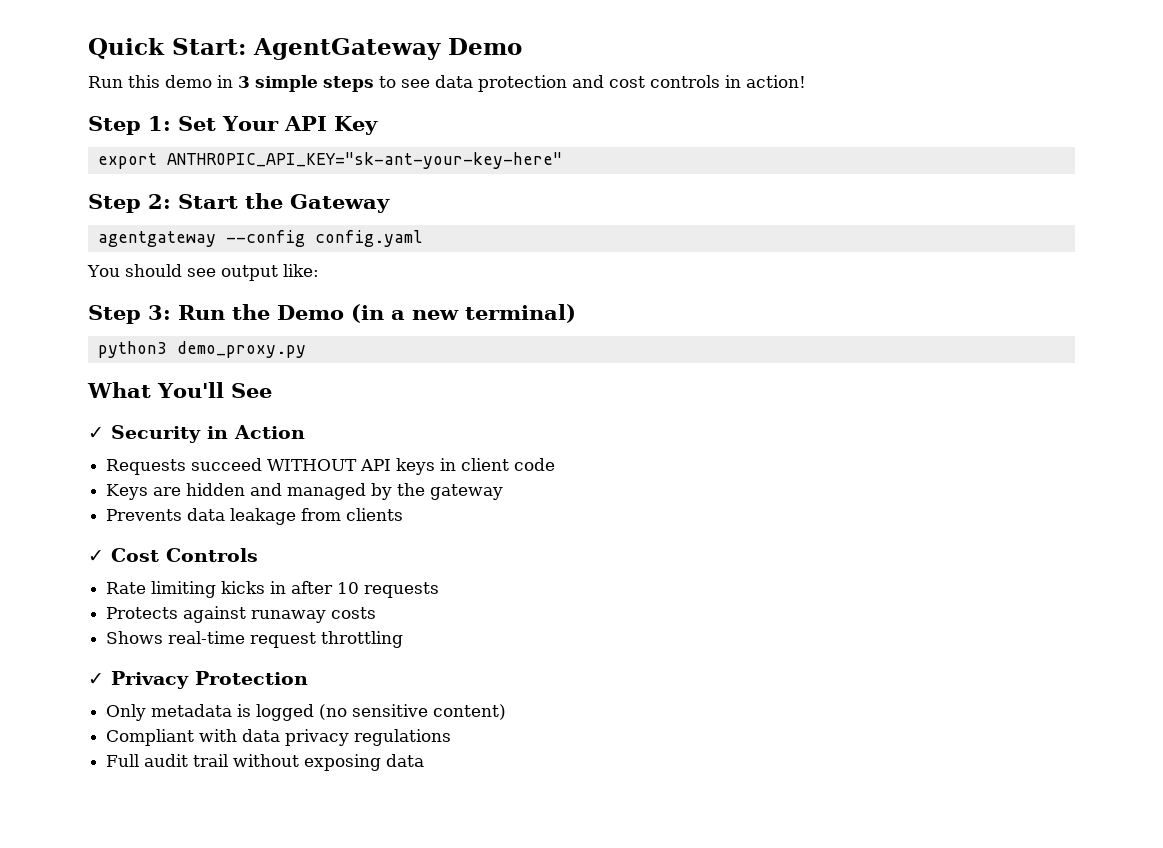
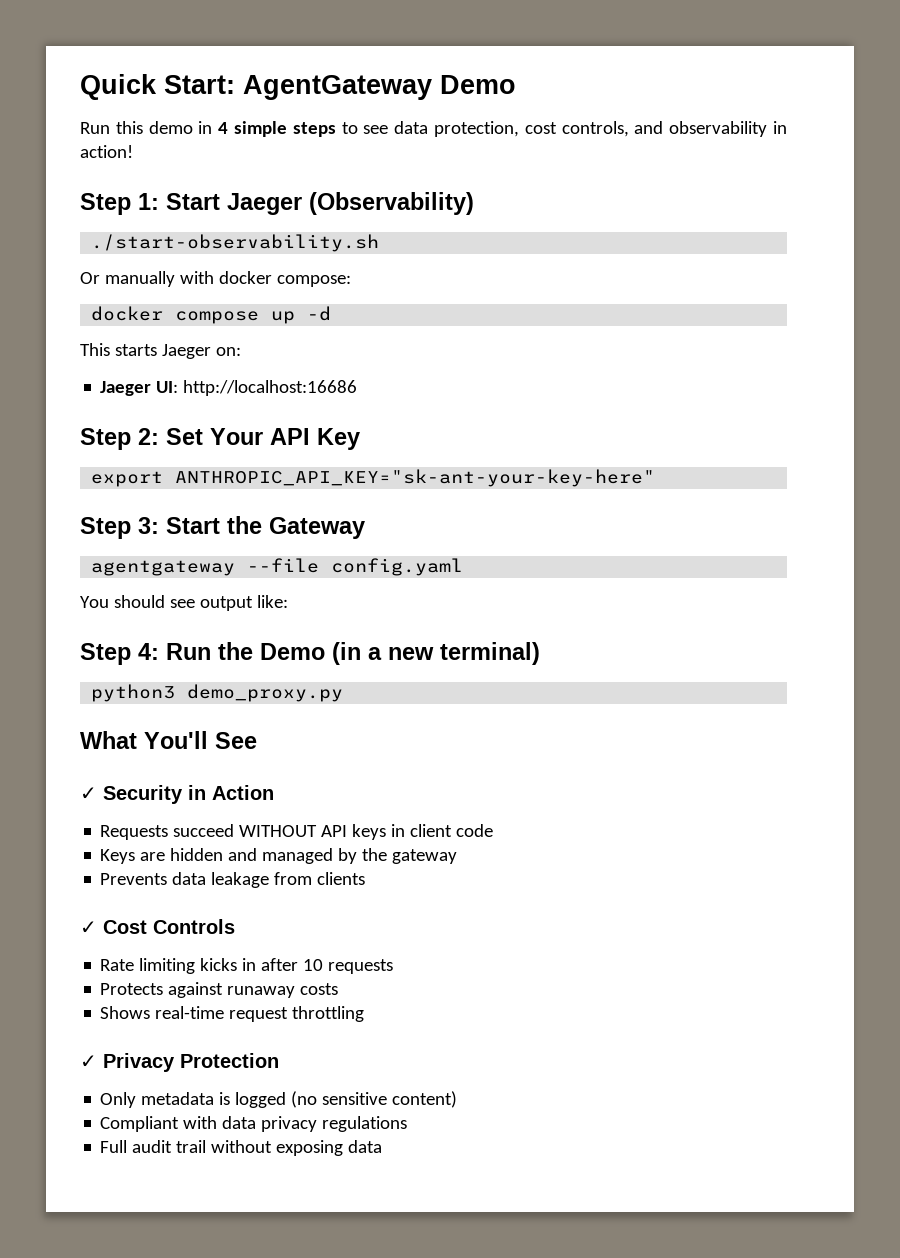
- Run this demo in 3 simple steps to see data protection and cost controls in action!
+ Run this demo in 4 simple steps to see data protection, cost controls, and observability in action!
- Step 1: Set Your API Key
+ Step 1: Start Jaeger (Observability)
+ ./start-observability.sh
+ Or manually with docker compose:
+ docker compose up -d
+ This starts Jaeger on:
+ Jaeger UI: http://localhost:16686
+ Step 2: Set Your API Key
- Step 2: Start the Gateway
+ Step 3: Start the Gateway
- agentgateway --config config.yaml
+ agentgateway --file config.yaml
- Step 3: Run the Demo (in a new terminal)
+ Step 4: Run the Demo (in a new terminal)

